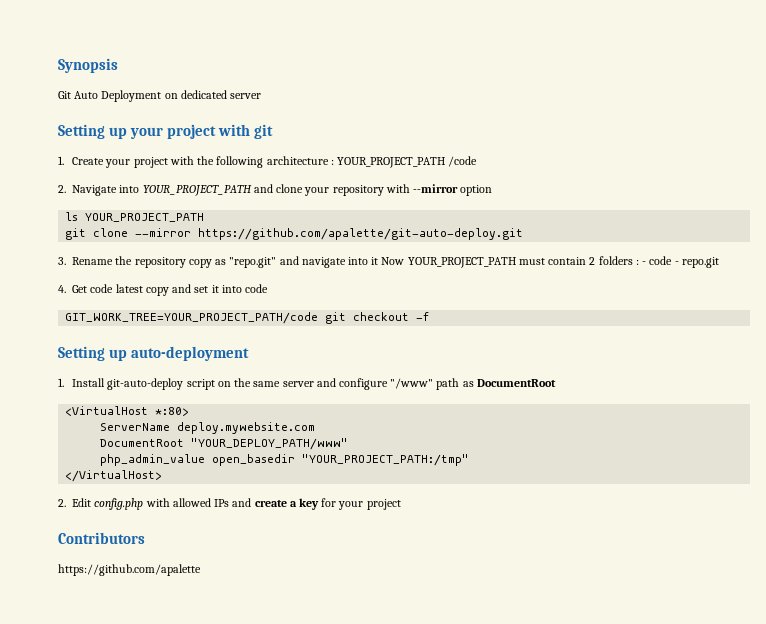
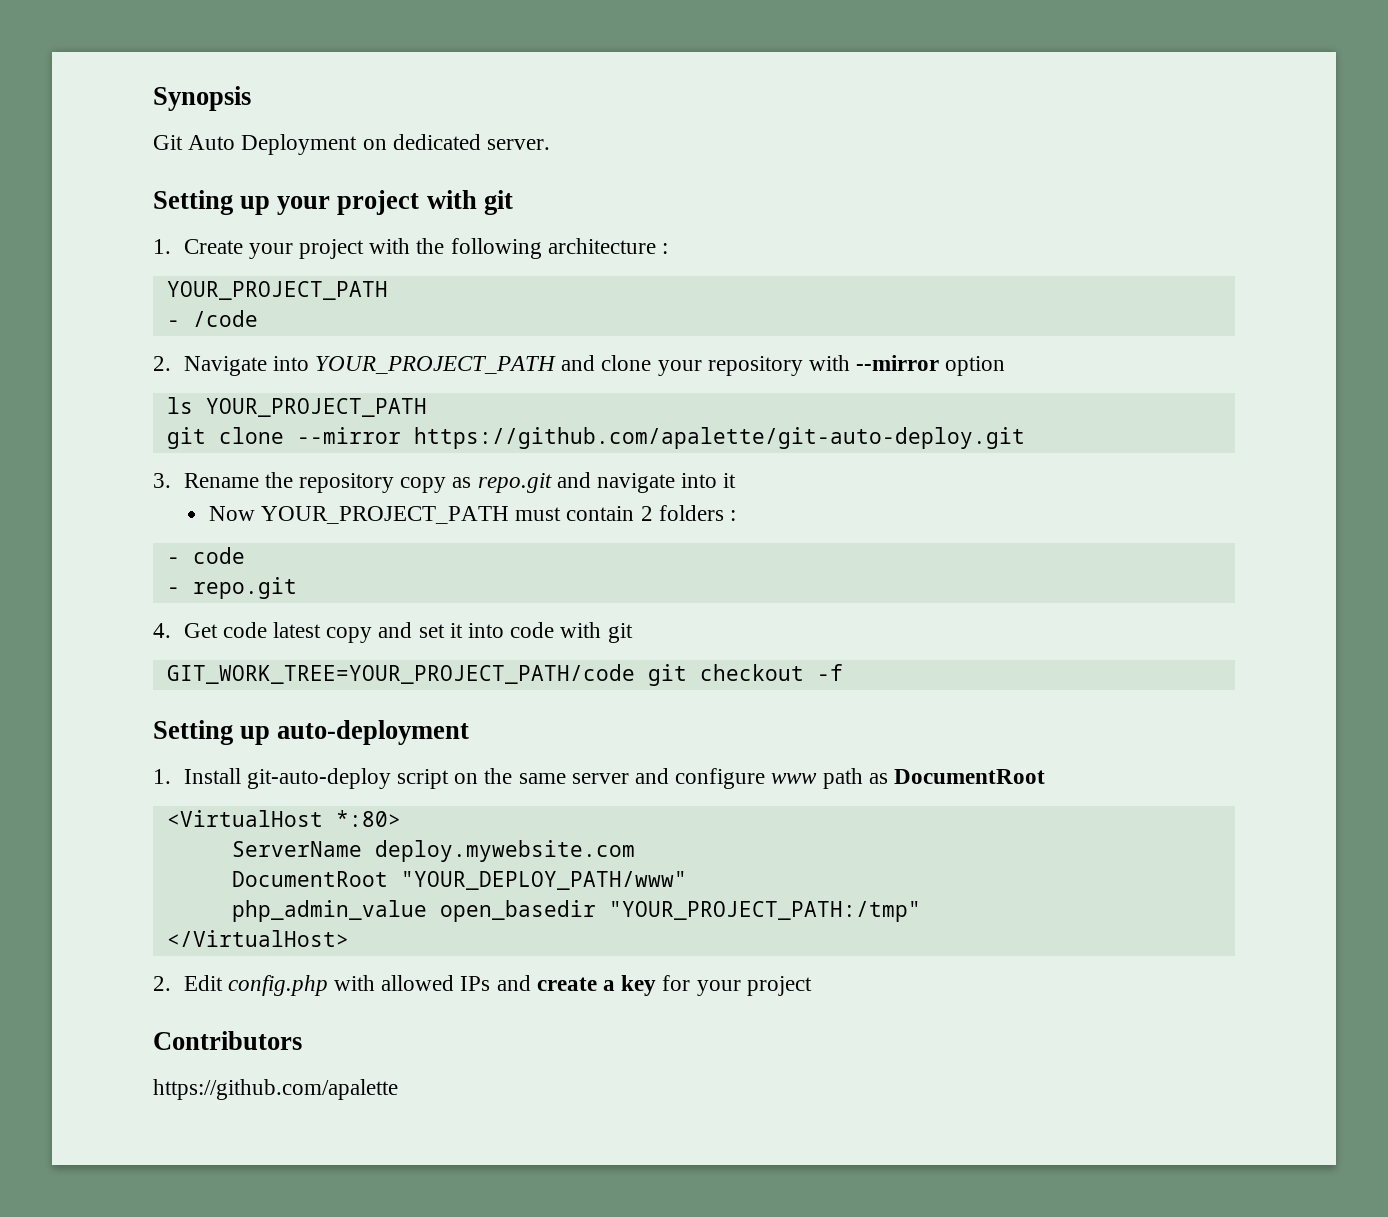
- Git Auto Deployment on dedicated server
+ Git Auto Deployment on dedicated server.
- 1. Create your project with the following architecture : YOUR_PROJECT_PATH /code
+ 1. Create your project with the following architecture :
+ YOUR_PROJECT_PATH
+ - /code
- 3. Rename the repository copy as "repo.git" and navigate into it Now YOUR_PROJECT_PATH must contain 2 folders : - code - repo.git
+ 3. Rename the repository copy as repo.git and navigate into it
+ Now YOUR_PROJECT_PATH must contain 2 folders :
+ - code
+ - repo.git
- 4. Get code latest copy and set it into code
+ 4. Get code latest copy and set it into code with git
- 1. Install git-auto-deploy script on the same server and configure "/www" path as DocumentRoot
+ 1. Install git-auto-deploy script on the same server and configure www path as DocumentRoot

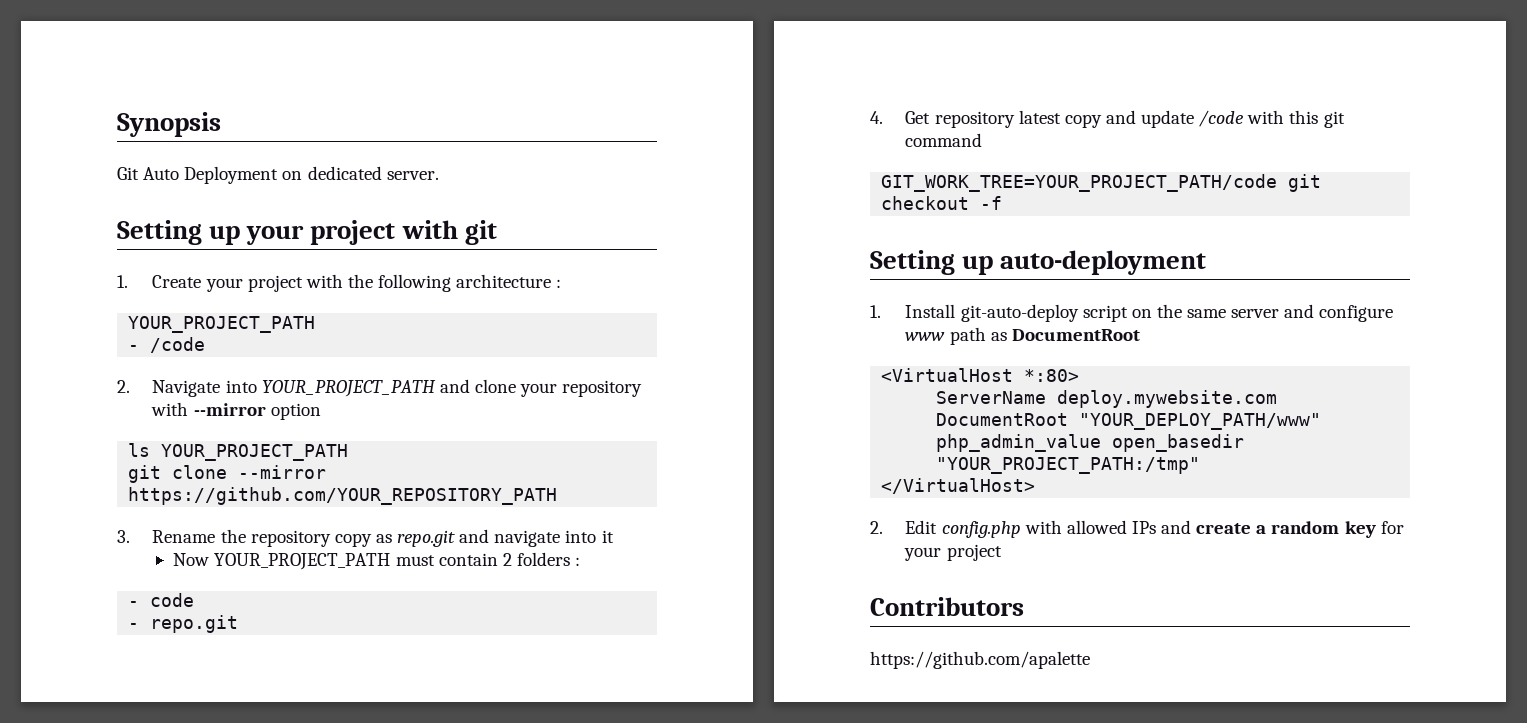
- git clone --mirror https://github.com/apalette/git-auto-deploy.git
+ git clone --mirror https://github.com/YOUR_REPOSITORY_PATH
- 4. Get code latest copy and set it into code with git
+ 4. Get repository latest copy and update /code with this git command
- 2. Edit config.php with allowed IPs and create a key for your project
+ 2. Edit config.php with allowed IPs and create a random key for your project

